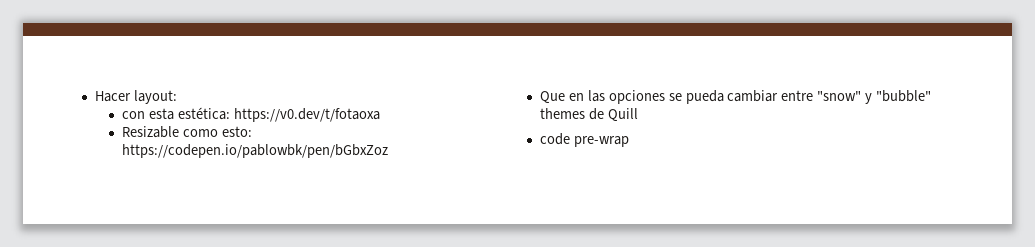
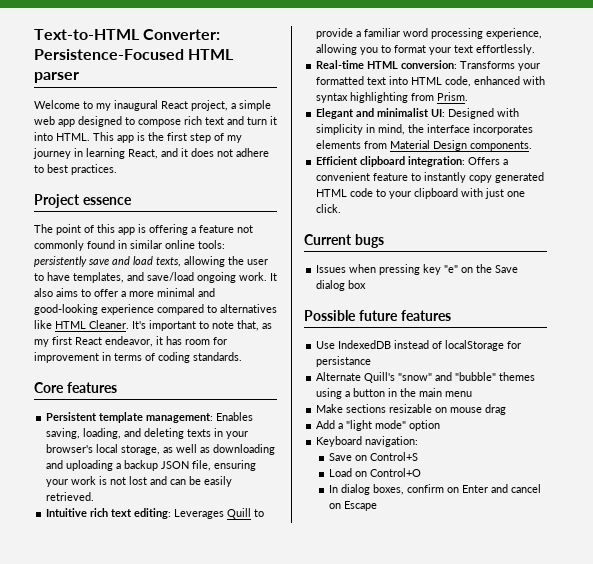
- Hacer layout:
- con esta estética: https://v0.dev/t/fotaoxa
- Resizable como esto: https://codepen.io/pablowbk/pen/bGbxZoz
- Que en las opciones se pueda cambiar entre "snow" y "bubble" themes de Quill
- code pre-wrap
+ Text-to-HTML Converter: Persistence-Focused HTML parser
+ Welcome to my inaugural React project, a simple web app designed to compose rich text and turn it into HTML. This app is the first step of my journey in learning React, and it does not adhere to best practices.
+ Project essence
+ The point of this app is offering a feature not commonly found in similar online tools: persistently save and load texts, allowing the user to have templates, and save/load ongoing work. It also aims to offer a more minimal and good-looking experience compared to alternatives like HTML Cleaner. It's important to note that, as my first React endeavor, it has room for improvement in terms of coding standards.
+ Core features
+ Persistent template management: Enables saving, loading, and deleting texts in your browser's local storage, as well as downloading and uploading a backup JSON file, ensuring your work is not lost and can be easily retrieved.
+ Intuitive rich text editing: Leverages Quill to provide a familiar word processing experience, allowing you to format your text effortlessly.
+ Real-time HTML conversion: Transforms your formatted text into HTML code, enhanced with syntax highlighting from Prism.
+ Elegant and minimalist UI: Designed with simplicity in mind, the interface incorporates elements from Material Design components.
+ Efficient clipboard integration: Offers a convenient feature to instantly copy generated HTML code to your clipboard with just one click.
+ Current bugs
+ Issues when pressing key "e" on the Save dialog box
+ Possible future features
+ Use IndexedDB instead of localStorage for persistance
+ Alternate Quill's "snow" and "bubble" themes using a button in the main menu
+ Make sections resizable on mouse drag
+ Add a "light mode" option
+ Keyboard navigation:
+ Save on Control+S
+ Load on Control+O
+ In dialog boxes, confirm on Enter and cancel on Escape

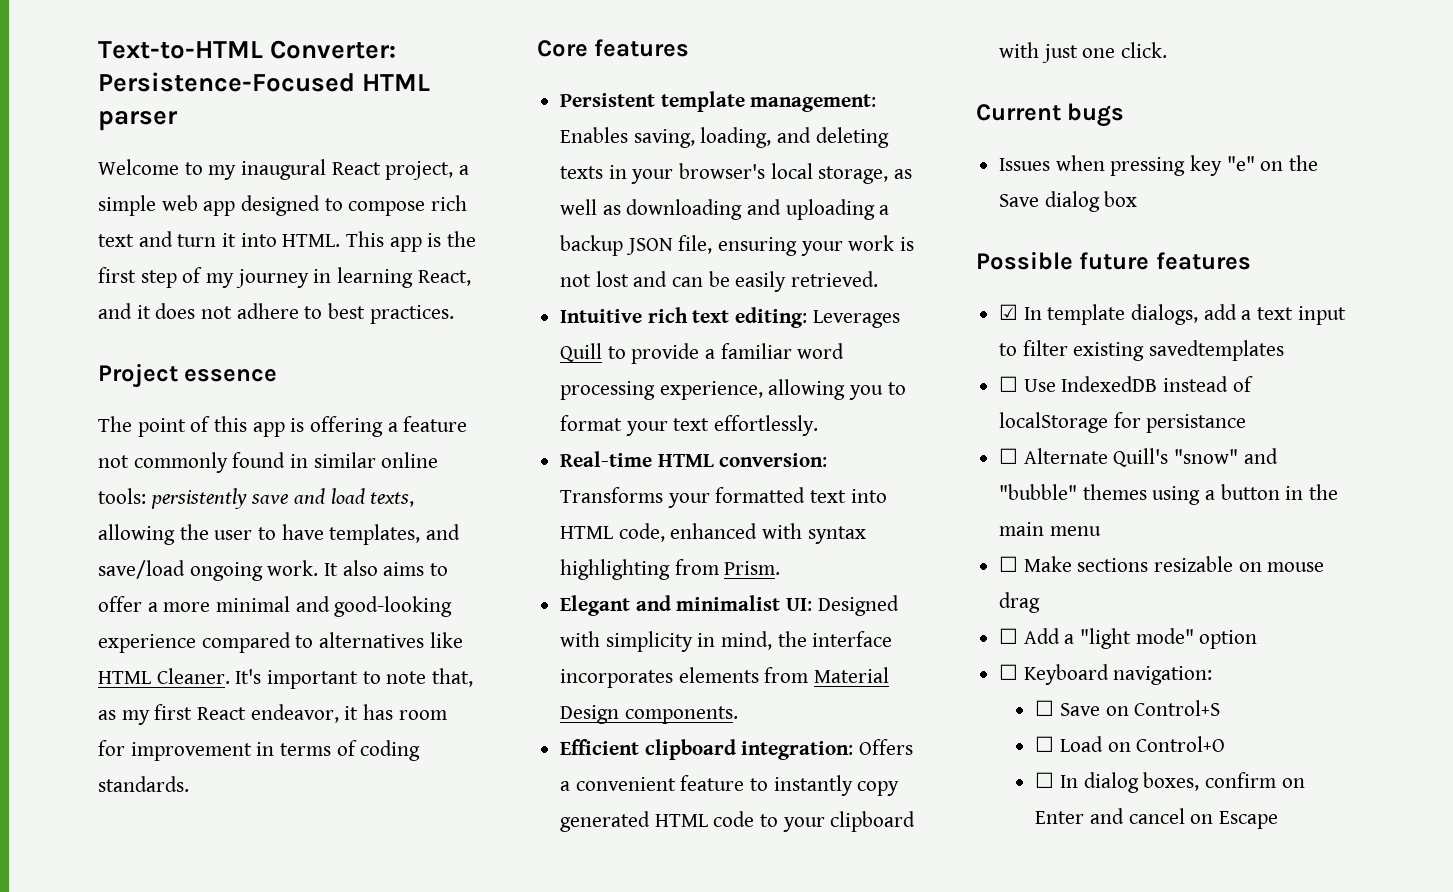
- Use IndexedDB instead of localStorage for persistance
+ ☑ In template dialogs, add a text input to filter existing savedtemplates
+ ☐ Use IndexedDB instead of localStorage for persistance
- Alternate Quill's "snow" and "bubble" themes using a button in the main menu
+ ☐ Alternate Quill's "snow" and "bubble" themes using a button in the main menu
- Make sections resizable on mouse drag
+ ☐ Make sections resizable on mouse drag
- Add a "light mode" option
+ ☐ Add a "light mode" option
- Keyboard navigation:
+ ☐ Keyboard navigation:
- Save on Control+S
+ ☐ Save on Control+S
- Load on Control+O
+ ☐ Load on Control+O
- In dialog boxes, confirm on Enter and cancel on Escape
+ ☐ In dialog boxes, confirm on Enter and cancel on Escape

